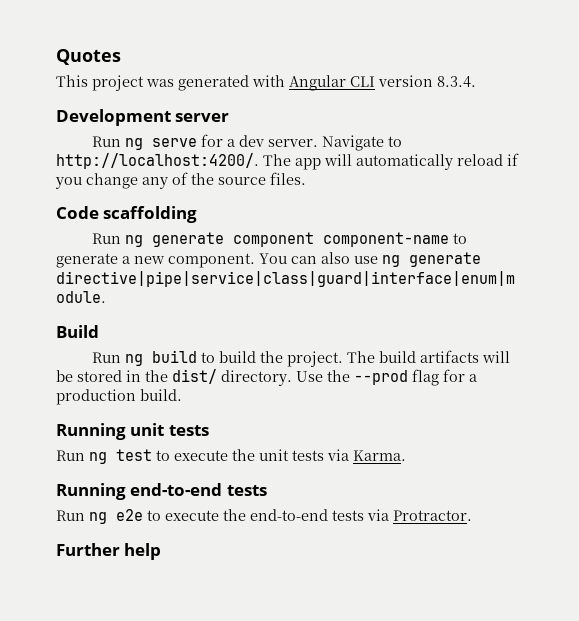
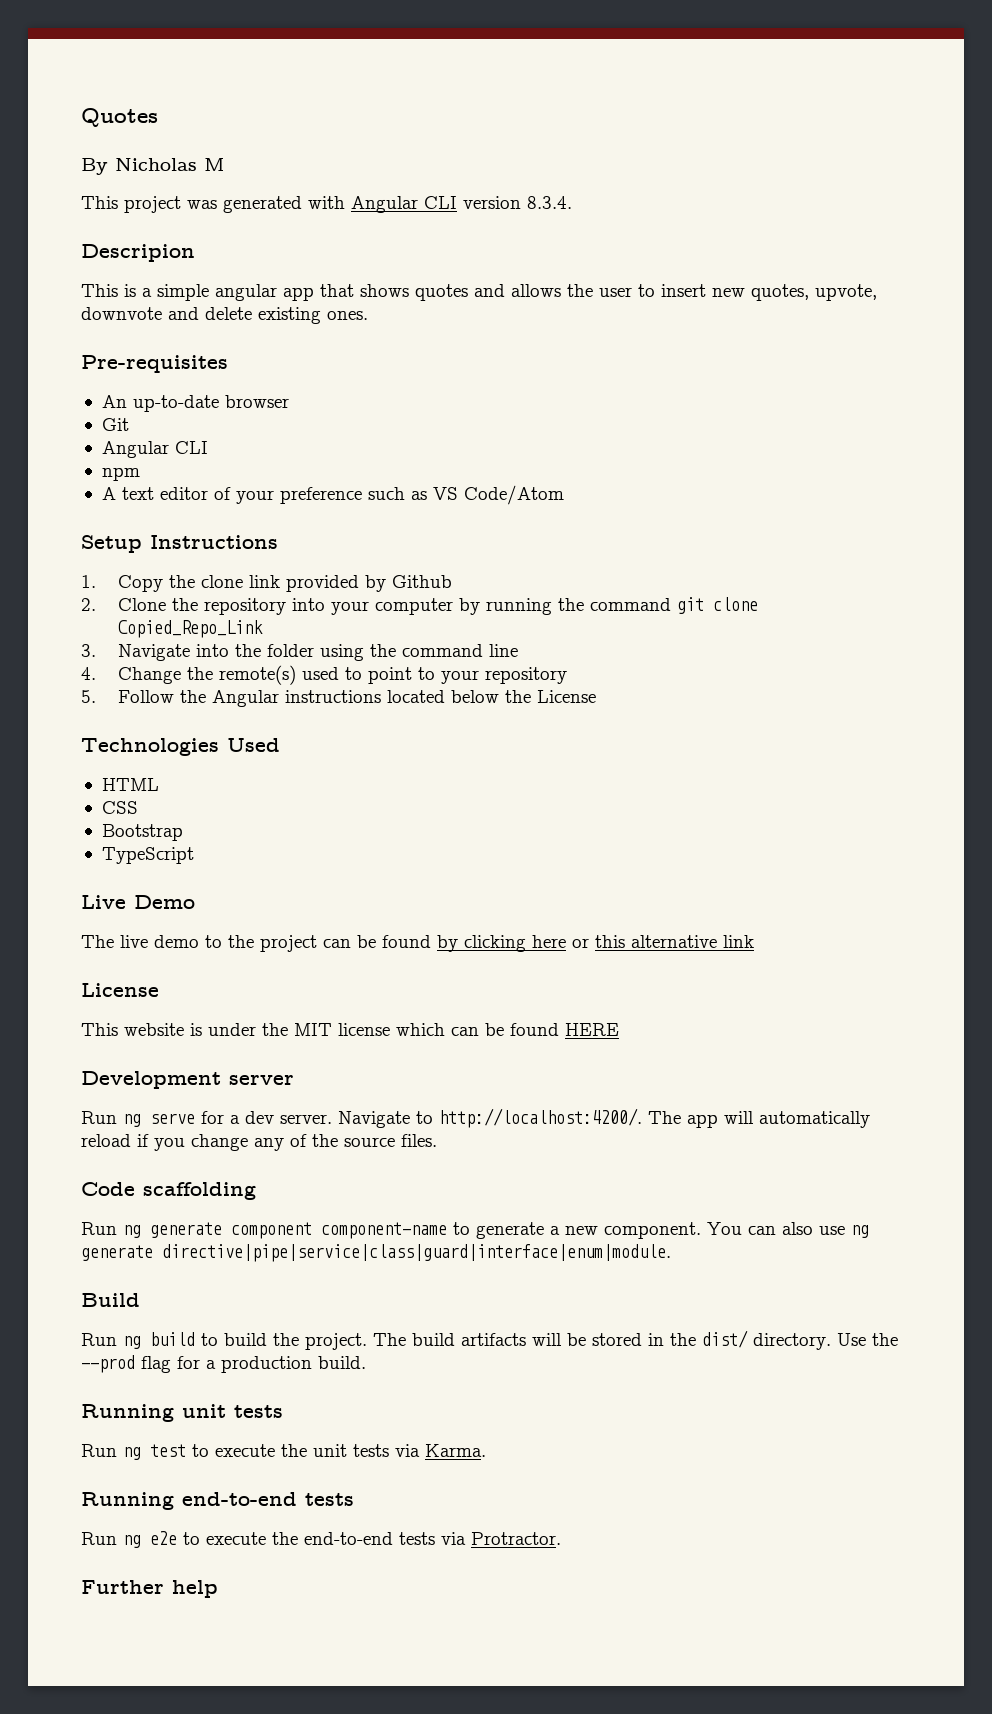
+ By Nicholas M
+ Descripion
+ This is a simple angular app that shows quotes and allows the user to insert new quotes, upvote, downvote and delete existing ones.
+ Pre-requisites
+ An up-to-date browser
+ Git
+ Angular CLI
+ npm
+ A text editor of your preference such as VS Code/Atom
+ Setup Instructions
+ 1. Copy the clone link provided by Github
+ 2. Clone the repository into your computer by running the command git clone Copied_Repo_Link
+ 3. Navigate into the folder using the command line
+ 4. Change the remote(s) used to point to your repository
+ 5. Follow the Angular instructions located below the License
+ Technologies Used
+ HTML
+ CSS
+ Bootstrap
+ TypeScript
+ Live Demo
+ The live demo to the project can be found by clicking here or this alternative link
+ License
+ This website is under the MIT license which can be found HERE

